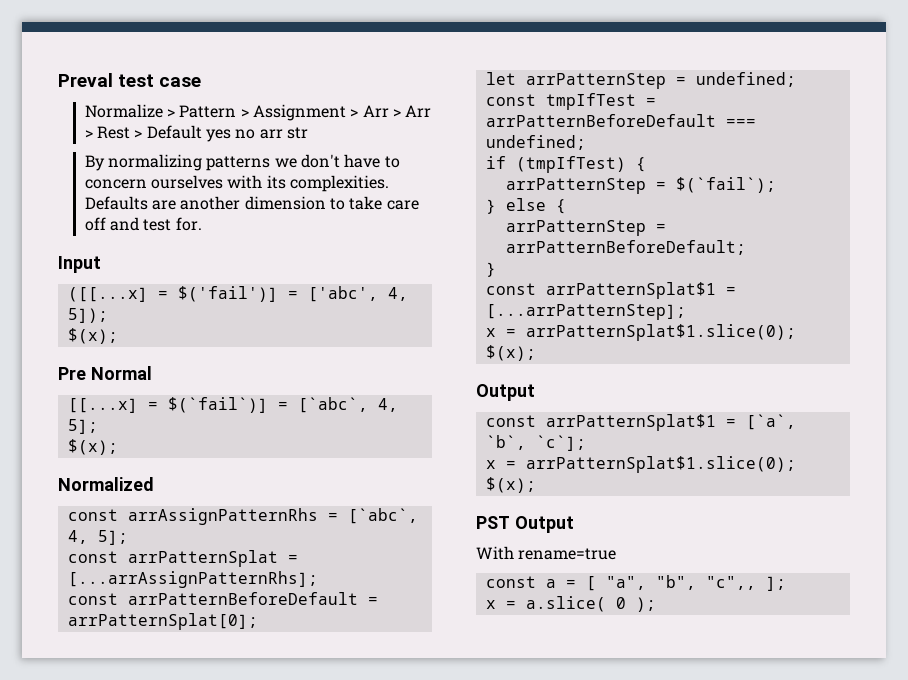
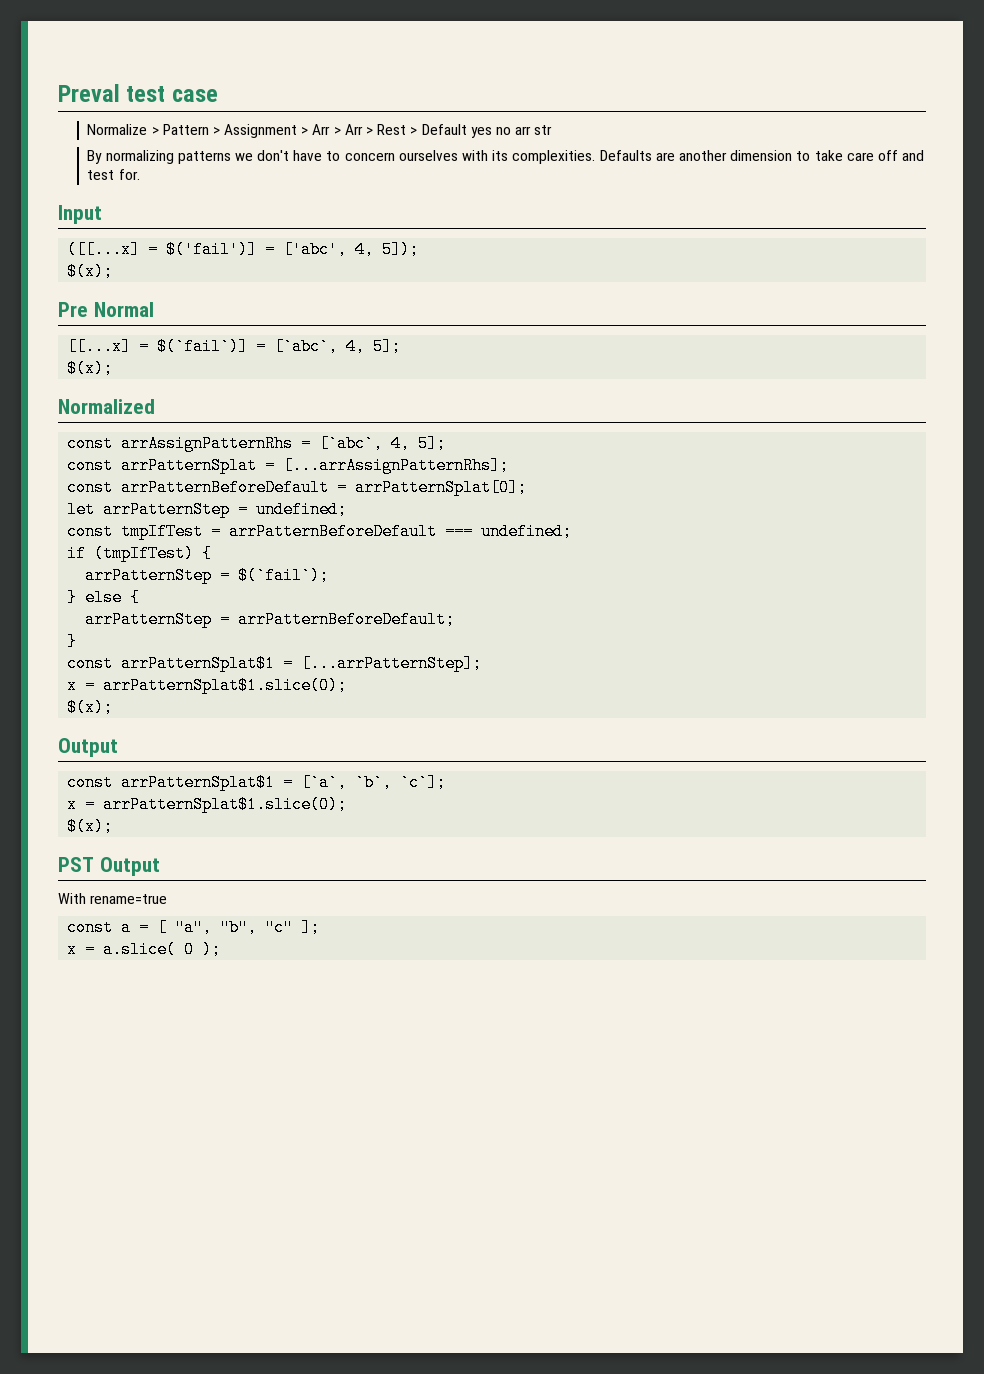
- const a = [ "a", "b", "c",, ];
+ const a = [ "a", "b", "c" ];

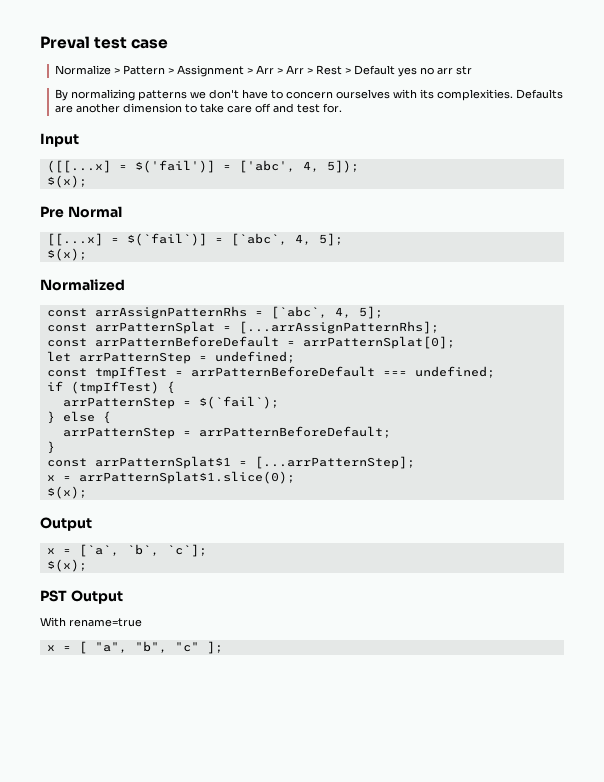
- const arrPatternSplat$1 = [`a`, `b`, `c`];
- x = arrPatternSplat$1.slice(0);
+ x = [`a`, `b`, `c`];
- const a = [ "a", "b", "c" ];
+ x = [ "a", "b", "c" ];
- x = a.slice( 0 );

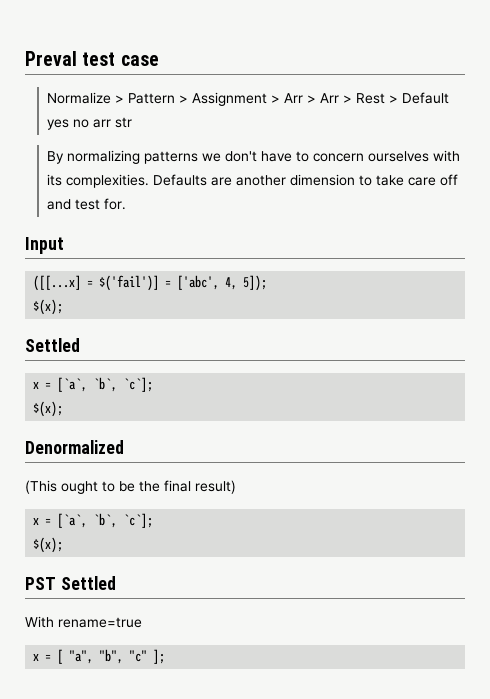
  ([[...x] = $('fail')] = ['abc', 4, 5]);
  $(x);
- Pre Normal
- [[...x] = $(`fail`)] = [`abc`, 4, 5];
+ Settled
+ x = [`a`, `b`, `c`];
  $(x);
- Normalized
- const arrAssignPatternRhs = [`abc`, 4, 5];
- const arrPatternSplat = [...arrAssignPatternRhs];
- const arrPatternBeforeDefault = arrPatternSplat[0];
- let arrPatternStep = undefined;
- const tmpIfTest = arrPatternBeforeDefault === undefined;
- if (tmpIfTest) {
- arrPatternStep = $(`fail`);
- } else {
- arrPatternStep = arrPatternBeforeDefault;
- }
- const arrPatternSplat$1 = [...arrPatternStep];
- x = arrPatternSplat$1.slice(0);
- $(x);
- Output
+ Denormalized
+ (This ought to be the final result)
- PST Output
+ PST Settled

